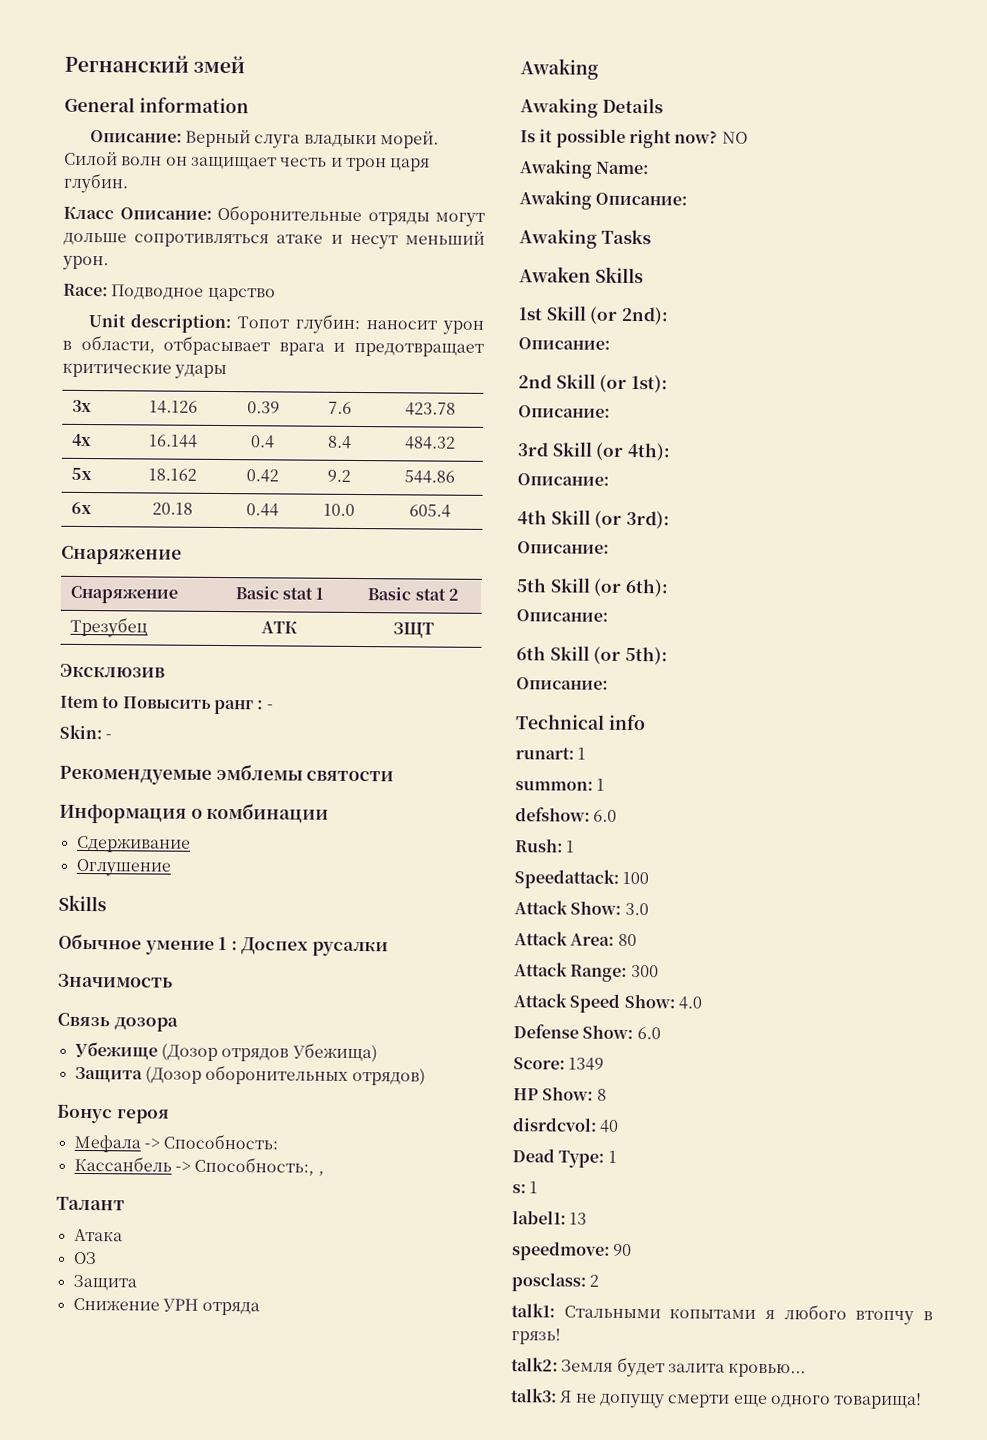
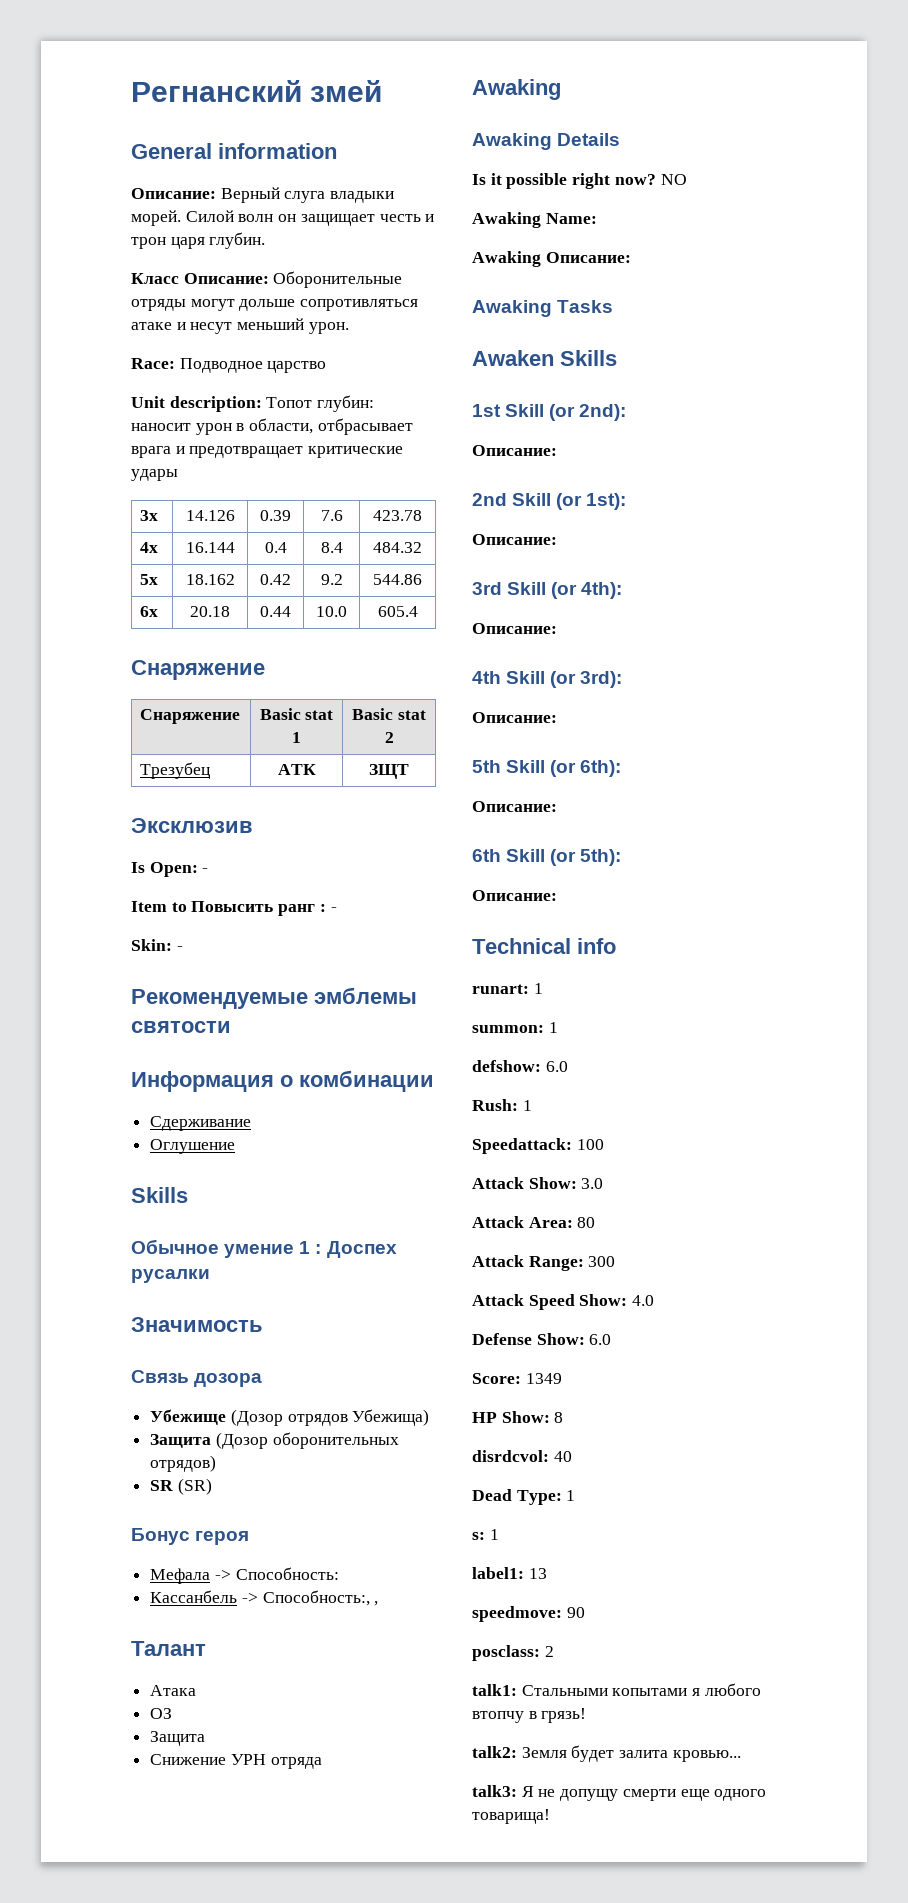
+ Is Open: -
+ SR (SR)

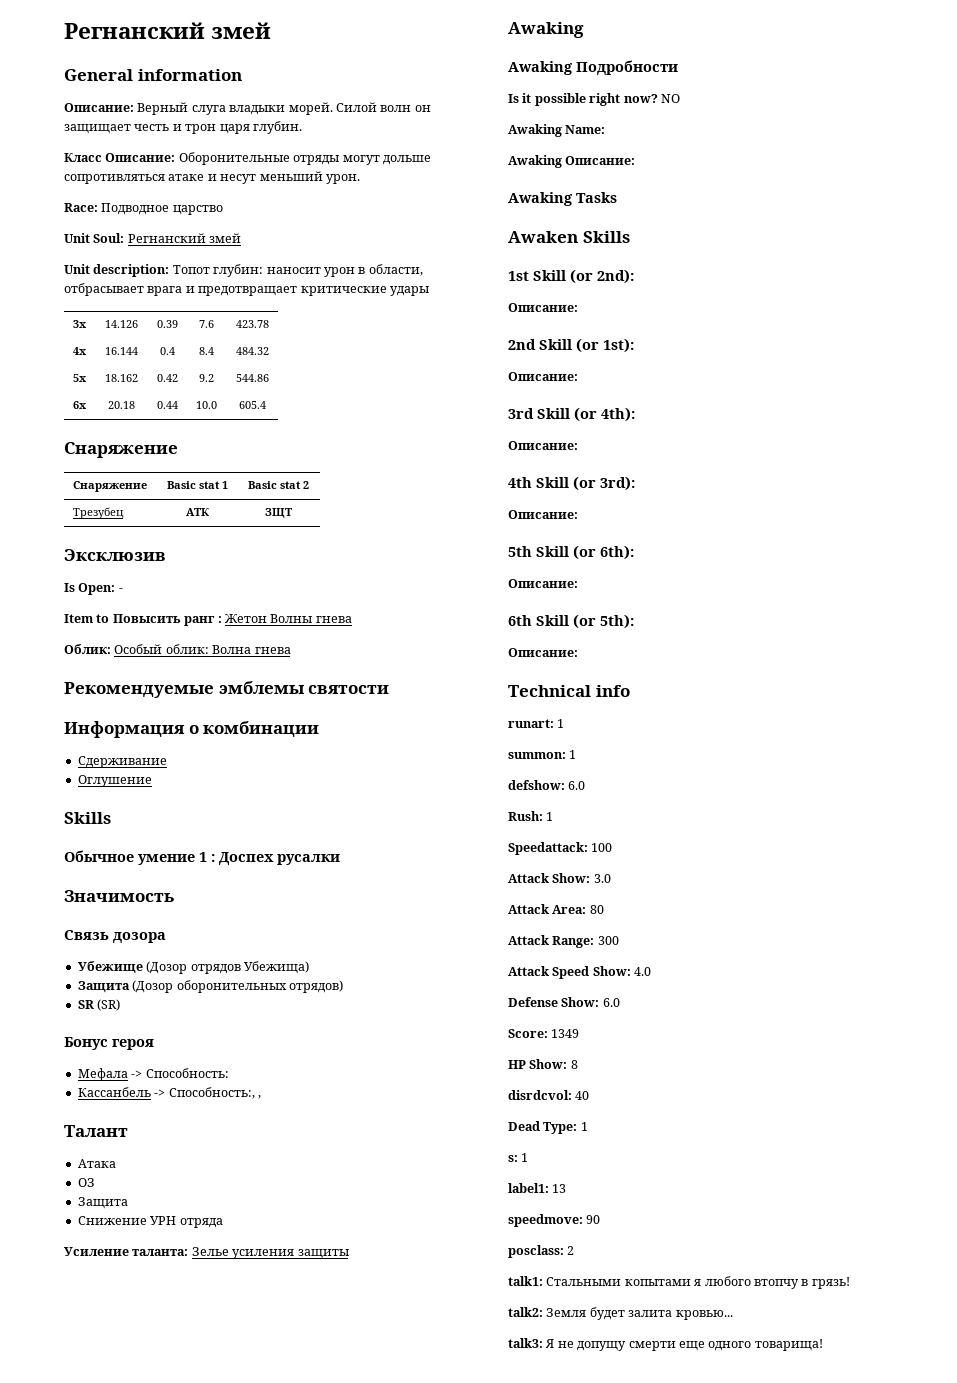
+ Unit Soul: Регнанский змей
- Item to Повысить ранг : -
- Skin: -
+ Item to Повысить ранг : Жетон Волны гнева
+ Облик: Особый облик: Волна гнева
+ Усиление таланта: Зелье усиления защиты
- Awaking Details
+ Awaking Подробности

